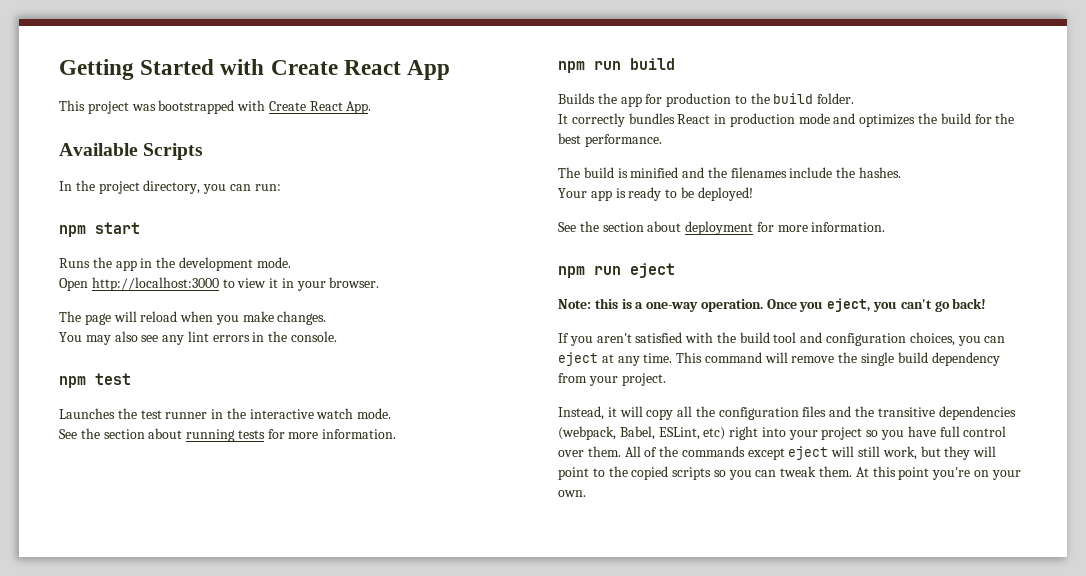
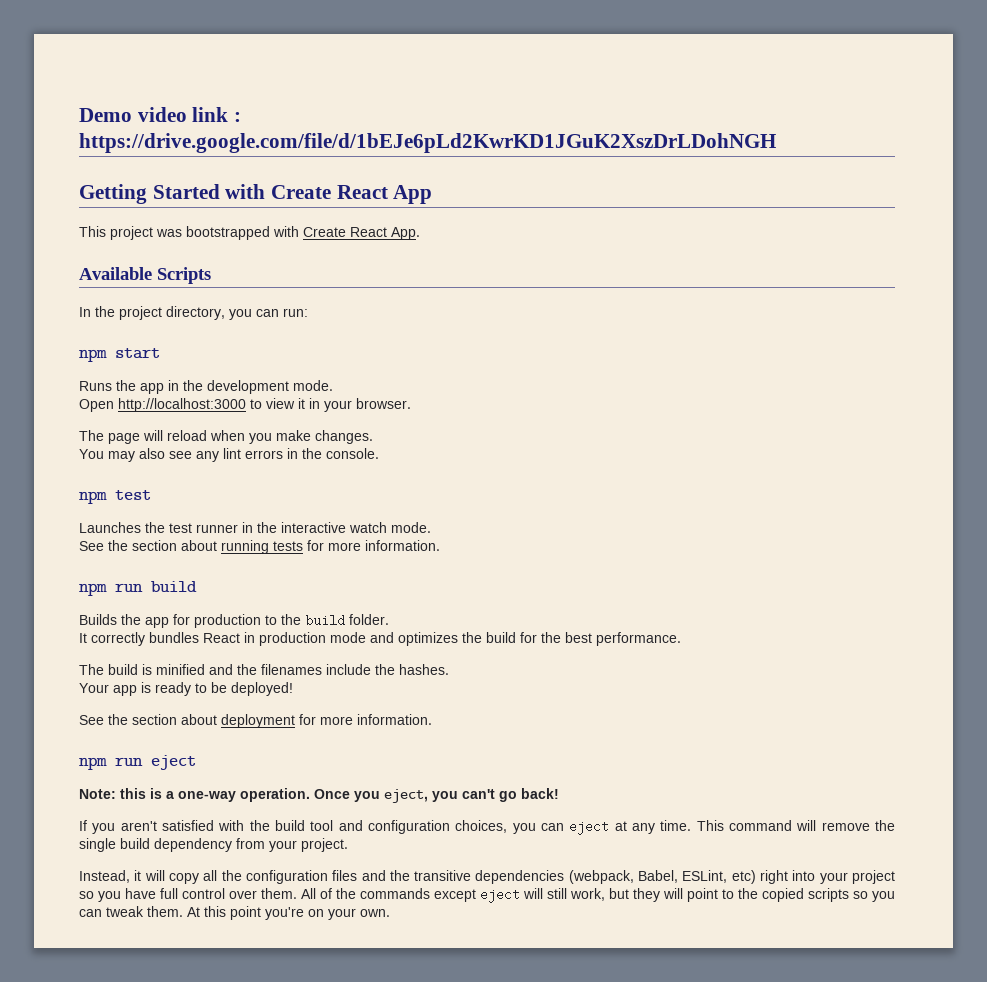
+ Demo video link : https://drive.google.com/file/d/1bEJe6pLd2KwrKD1JGuK2XszDrLDohNGH

